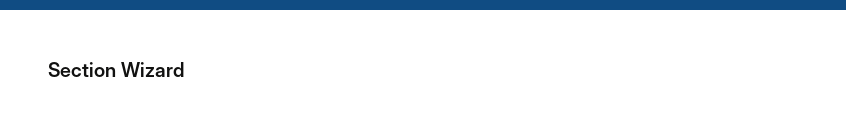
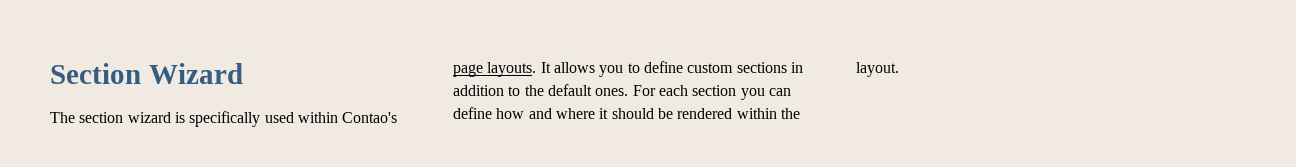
+ The section wizard is specifically used within Contao's page layouts. It allows you to define custom sections in addition to the default ones. For each section you can define how and where it should be rendered within the layout.

